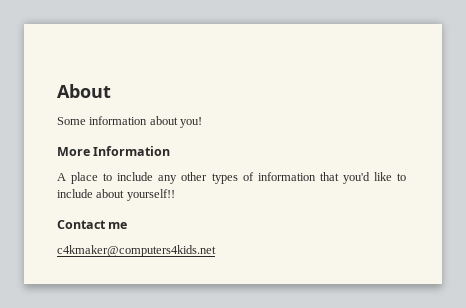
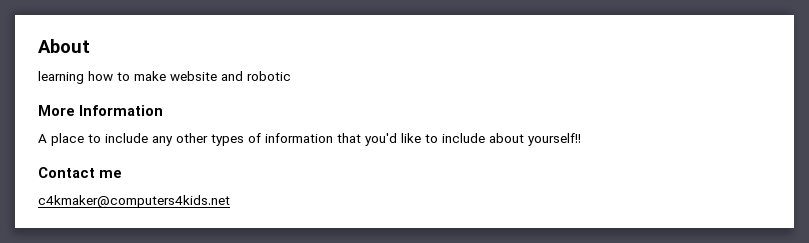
- Some information about you!
+ learning how to make website and robotic

